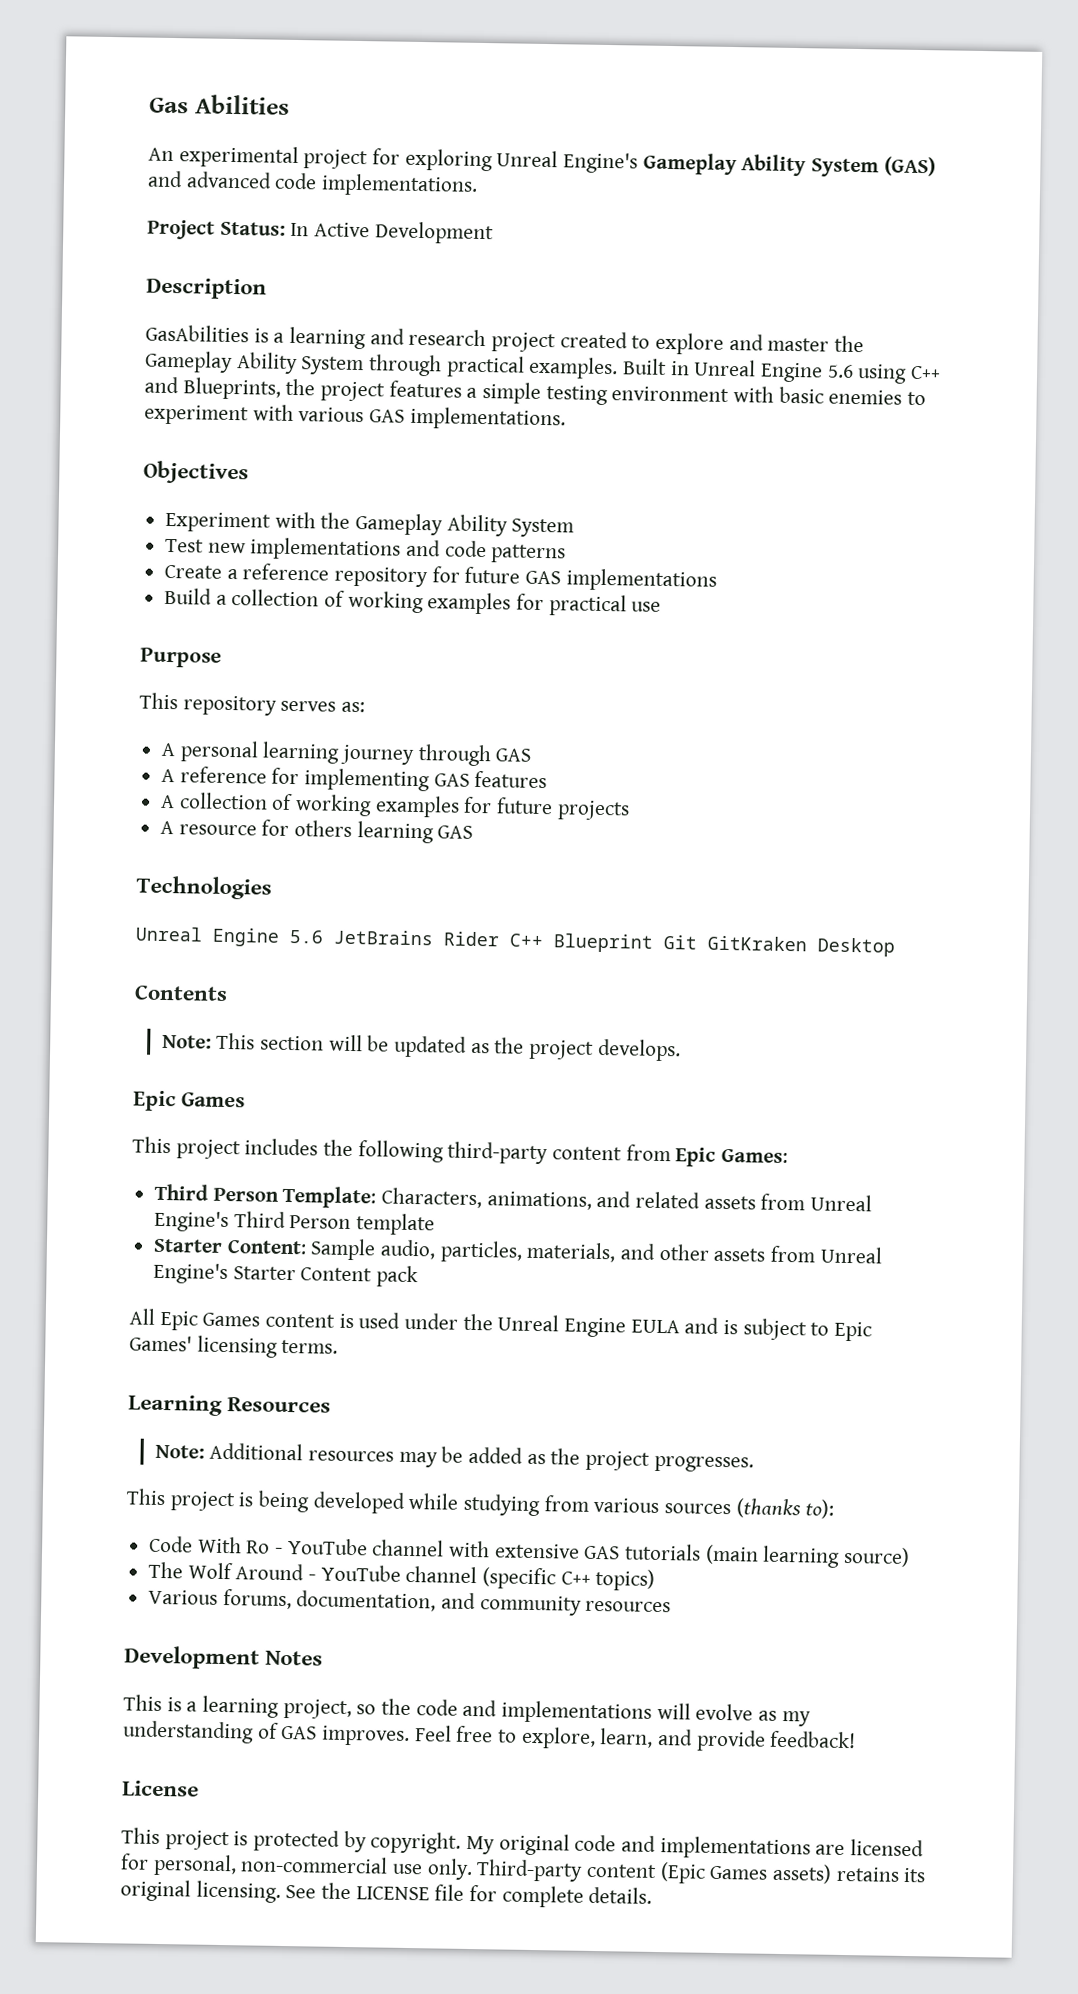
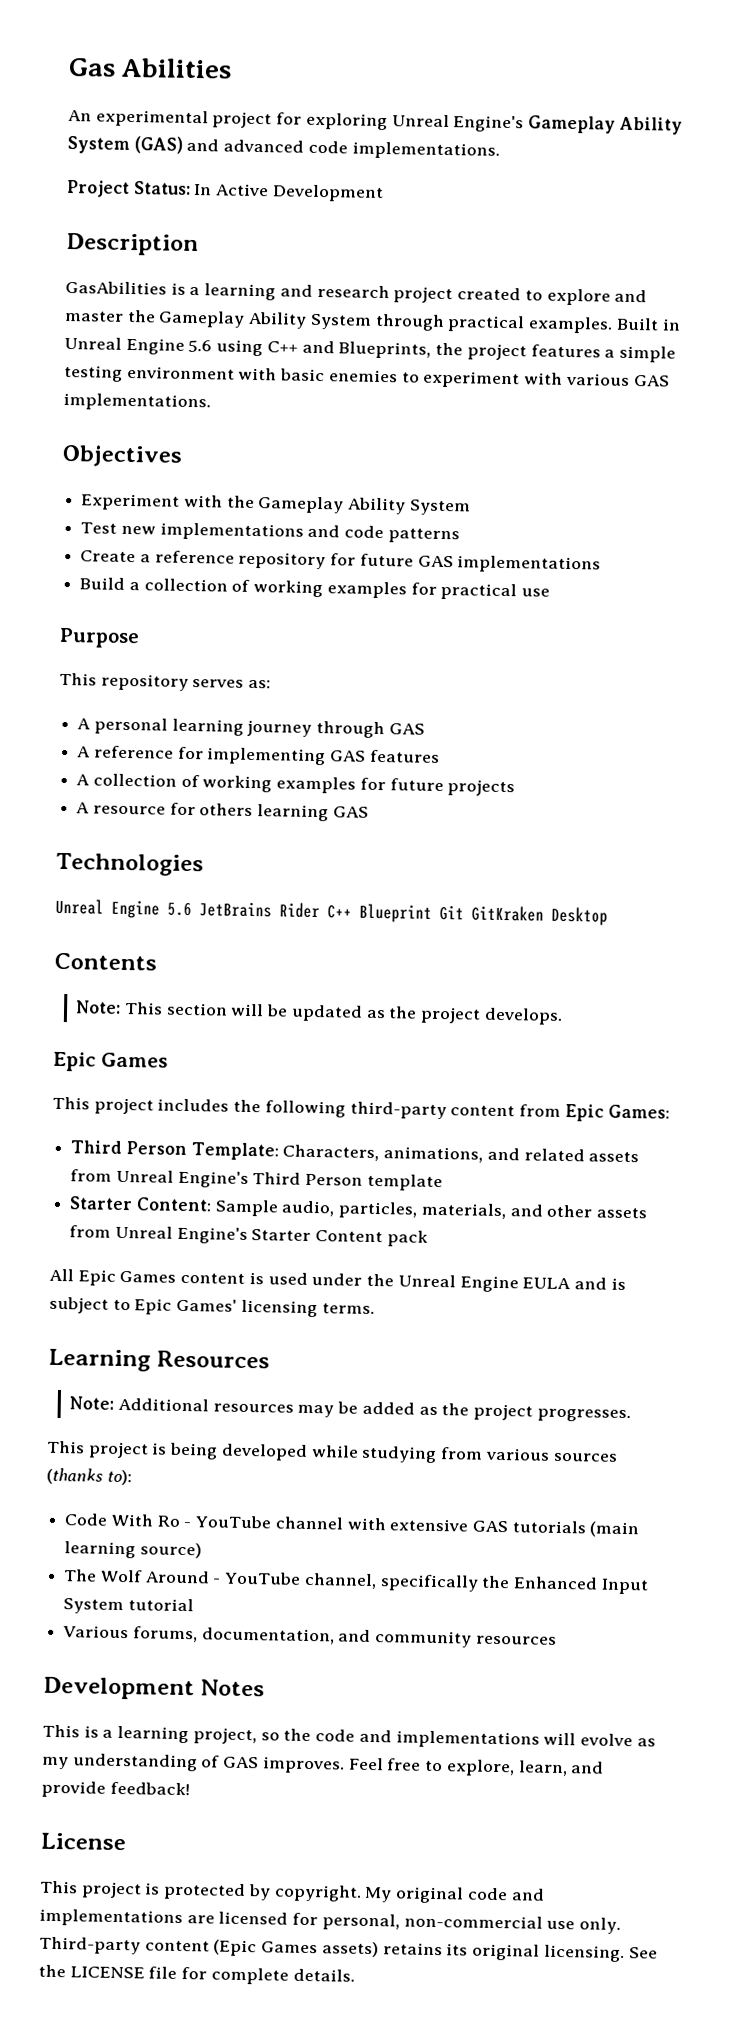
- The Wolf Around - YouTube channel (specific C++ topics)
+ The Wolf Around - YouTube channel, specifically the Enhanced Input System tutorial

